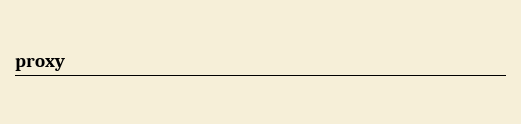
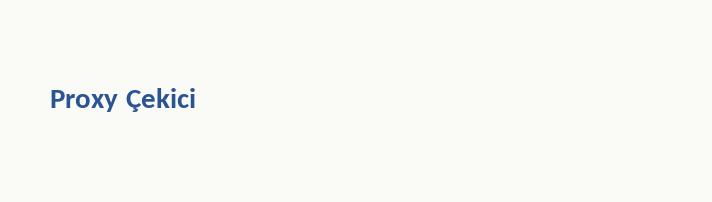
- proxy
+ Proxy Çekici

